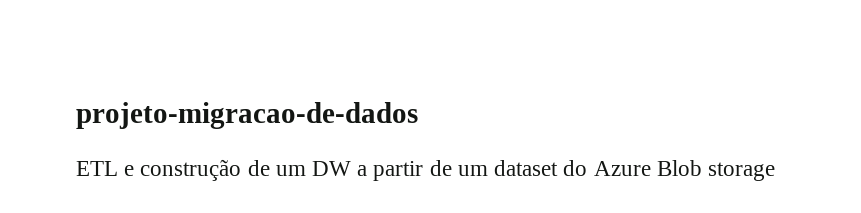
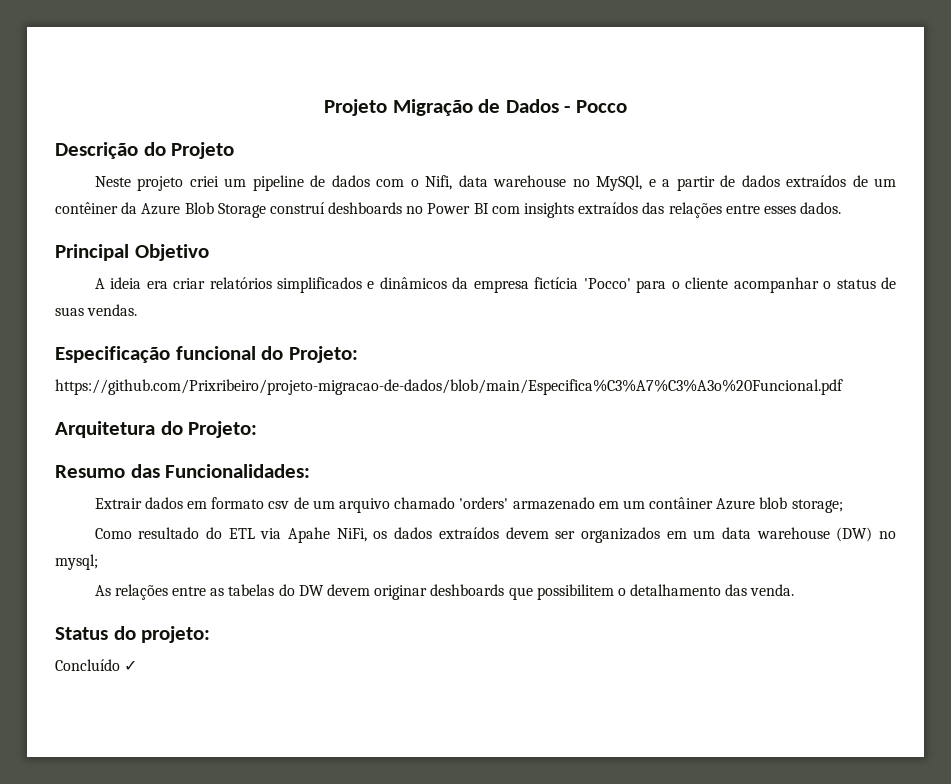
- projeto-migracao-de-dados
- ETL e construção de um DW a partir de um dataset do Azure Blob storage
+ Projeto Migração de Dados - Pocco
+ Descrição do Projeto
+ Neste projeto criei um pipeline de dados com o Nifi, data warehouse no MySQl, e a partir de dados extraídos de um contêiner da Azure Blob Storage construí deshboards no Power BI com insights extraídos das relações entre esses dados.
+ Principal Objetivo
+ A ideia era criar relatórios simplificados e dinâmicos da empresa fictícia 'Pocco' para o cliente acompanhar o status de suas vendas.
+ Especificação funcional do Projeto:
+ https://github.com/Prixribeiro/projeto-migracao-de-dados/blob/main/Especifica%C3%A7%C3%A3o%20Funcional.pdf
+ Arquitetura do Projeto:
+ Resumo das Funcionalidades:
+ Extrair dados em formato csv de um arquivo chamado 'orders' armazenado em um contâiner Azure blob storage;
+ Como resultado do ETL via Apahe NiFi, os dados extraídos devem ser organizados em um data warehouse (DW) no mysql;
+ As relações entre as tabelas do DW devem originar deshboards que possibilitem o detalhamento das venda.
+ Status do projeto:
+ Concluído ✓

